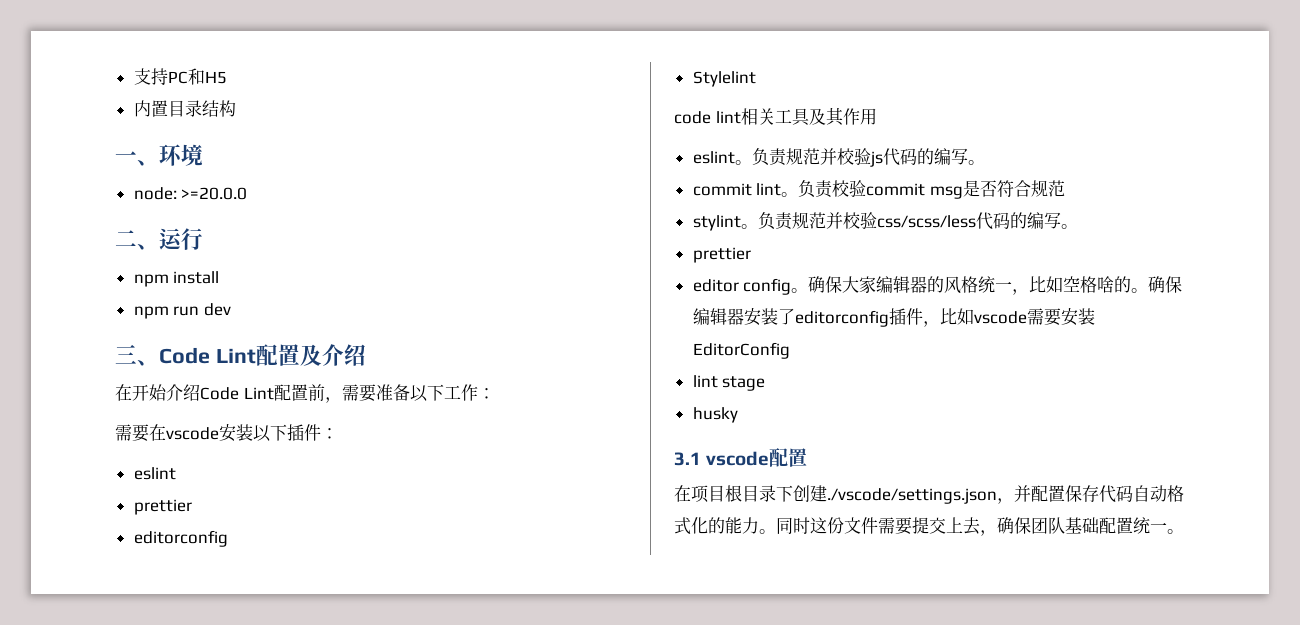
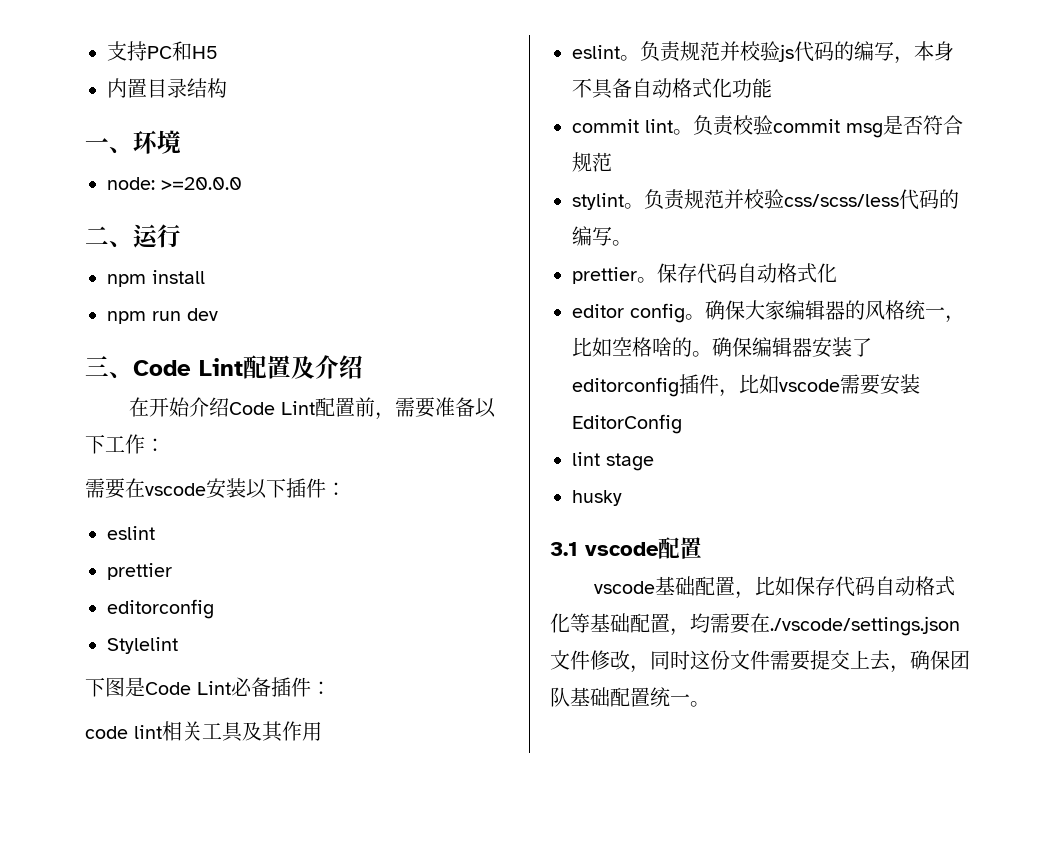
+ 下图是Code Lint必备插件：
- 负责规范并校验js代码的编写。
+ 负责规范并校验js代码的编写，本身不具备自动格式化功能
  负责规范并校验css/scss/less代码的编写。
- prettier
+ prettier。保存代码自动格式化
- 在项目根目录下创建./vscode/settings.json，并配置保存代码自动格式化的能力。同时这份文件需要提交上去，确保团队基础配置统一。
+ vscode基础配置，比如保存代码自动格式化等基础配置，均需要在./vscode/settings.json文件修改，同时这份文件需要提交上去，确保团队基础配置统一。

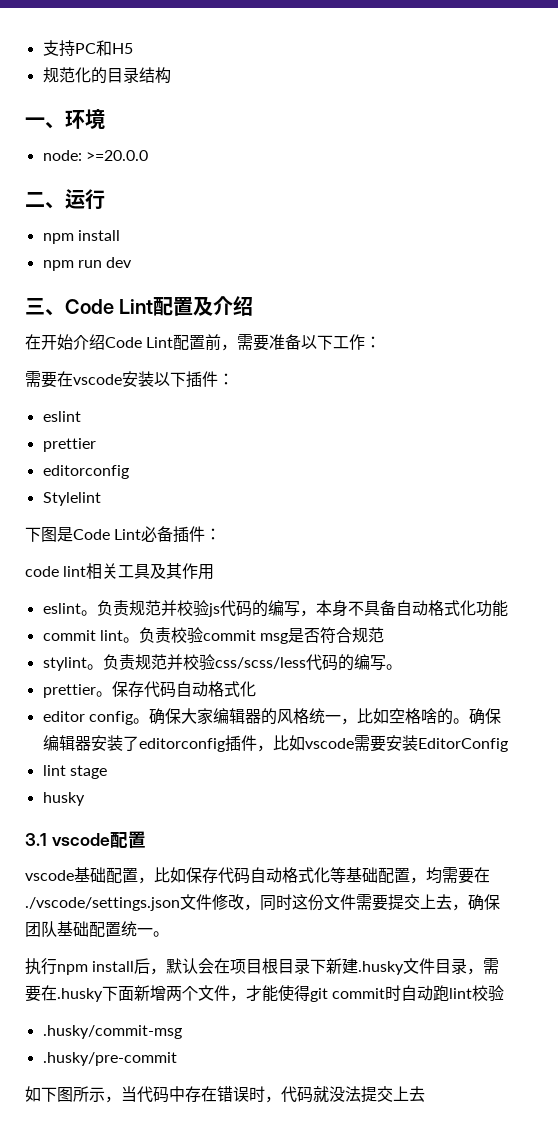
- 内置目录结构
+ 规范化的目录结构
+ 执行npm install后，默认会在项目根目录下新建.husky文件目录，需要在.husky下面新增两个文件，才能使得git commit时自动跑lint校验
+ .husky/commit-msg
+ .husky/pre-commit
+ 如下图所示，当代码中存在错误时，代码就没法提交上去

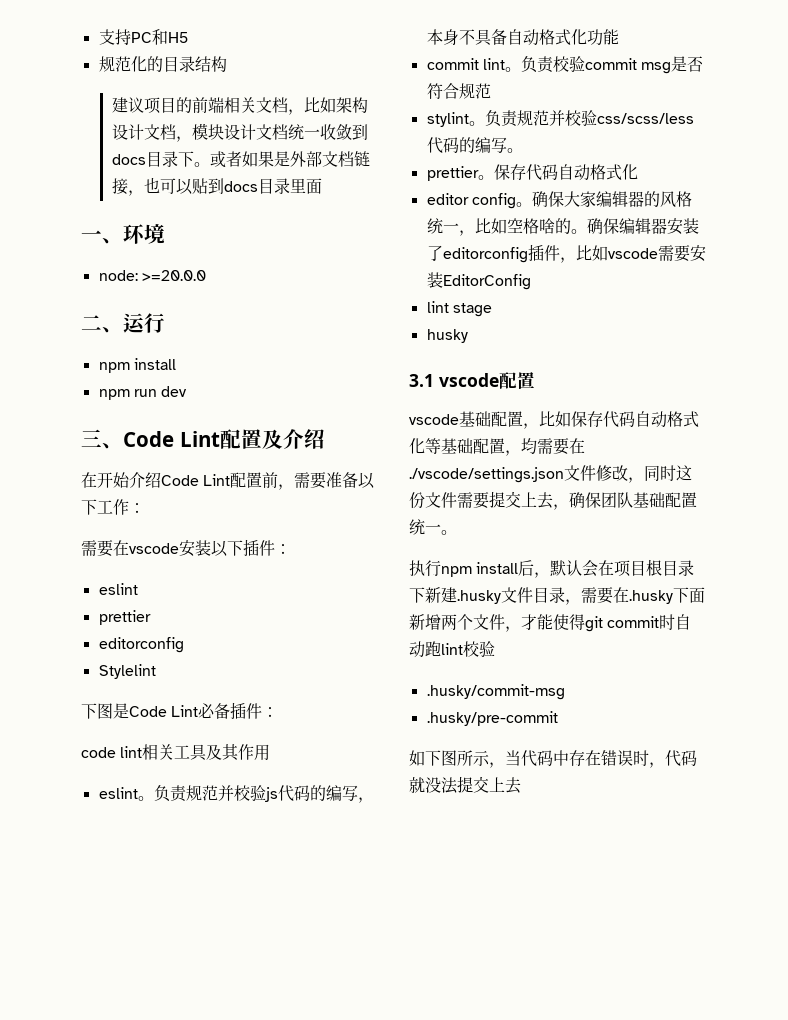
+ 建议项目的前端相关文档，比如架构设计文档，模块设计文档统一收敛到docs目录下。或者如果是外部文档链接，也可以贴到docs目录里面

